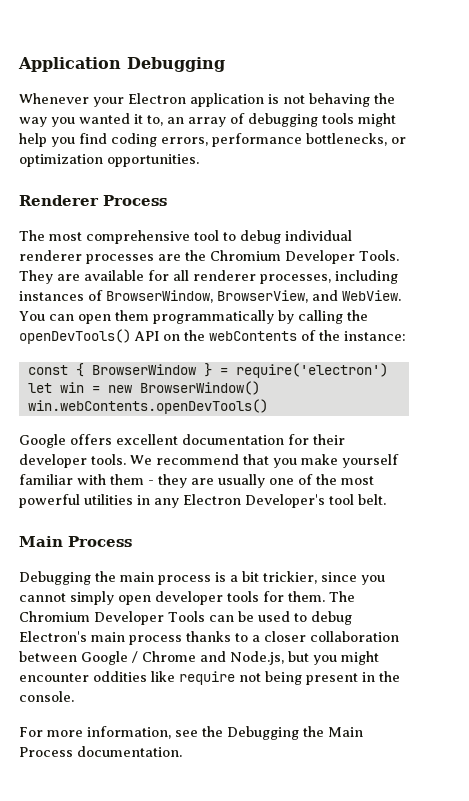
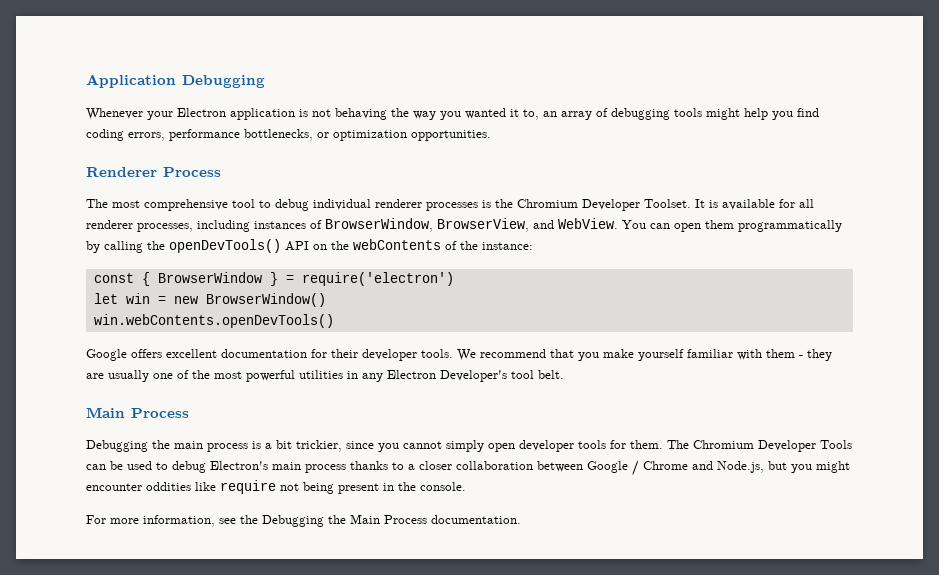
- The most comprehensive tool to debug individual renderer processes are the Chromium Developer Tools. They are available for all renderer processes, including instances of BrowserWindow, BrowserView, and WebView.
+ The most comprehensive tool to debug individual renderer processes is the Chromium Developer Toolset. It is available for all renderer processes, including instances of BrowserWindow, BrowserView, and WebView.

